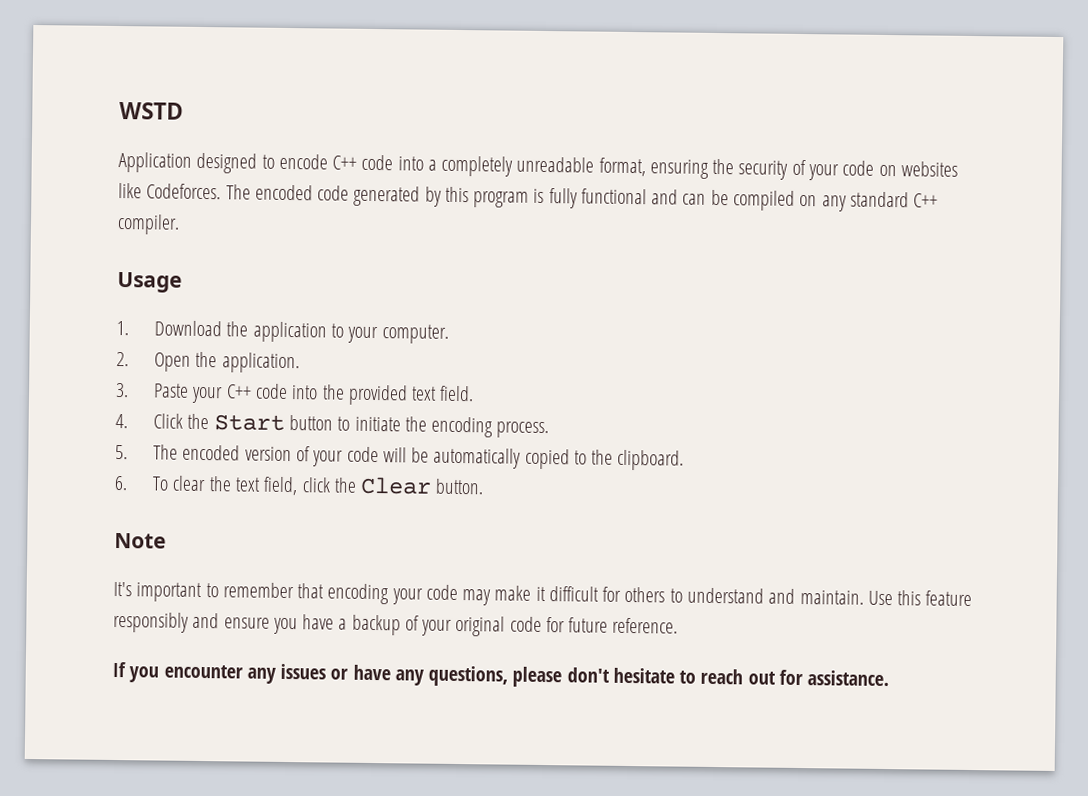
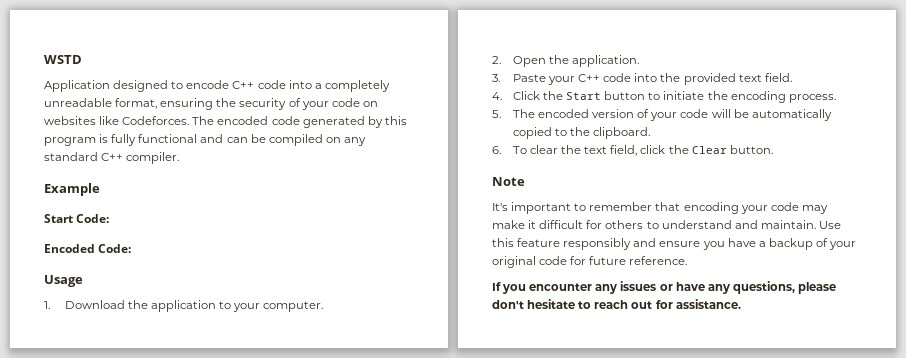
+ Example
+ Start Code:
+ Encoded Code:

